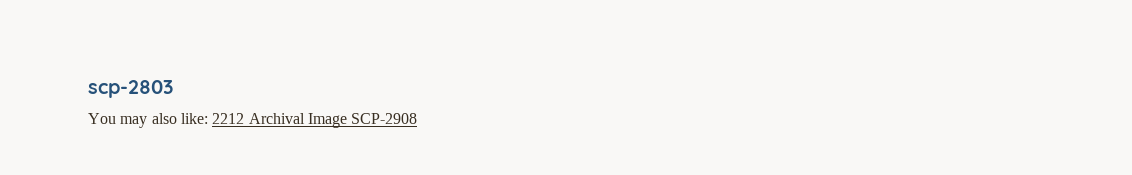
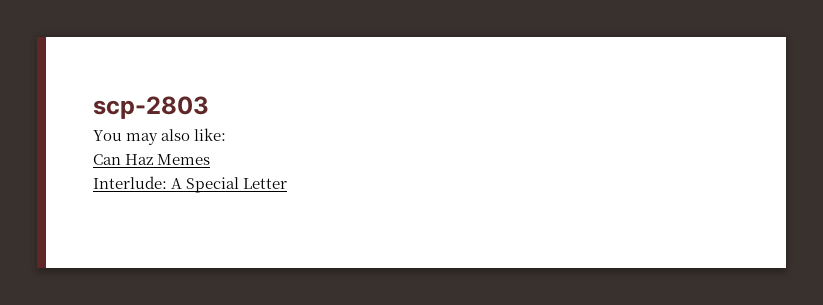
- You may also like: 2212 Archival Image SCP-2908
+ You may also like:
+ Can Haz Memes
+ Interlude: A Special Letter

